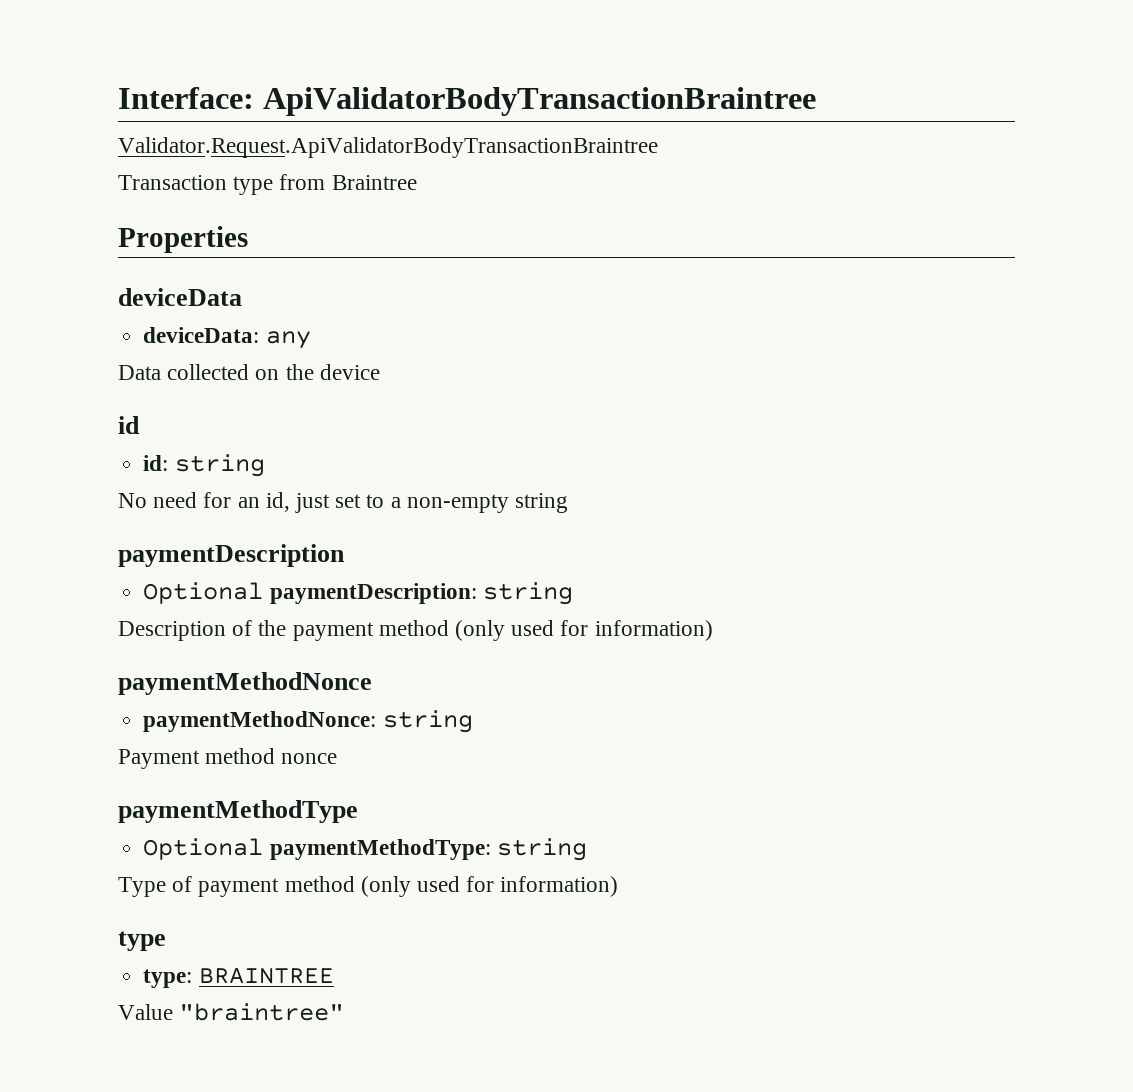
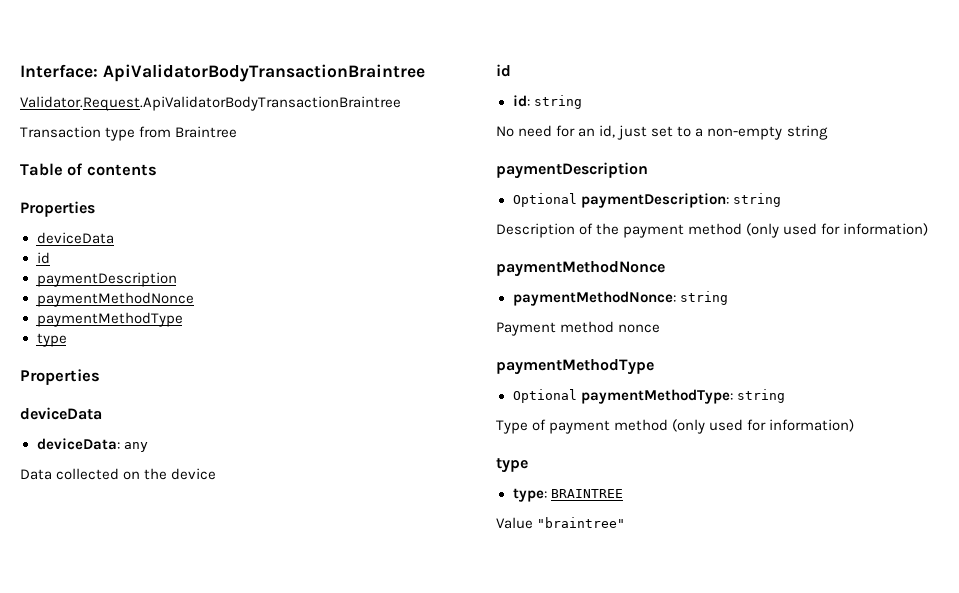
+ Table of contents
+ Properties
+ deviceData
+ id
+ paymentDescription
+ paymentMethodNonce
+ paymentMethodType
+ type

